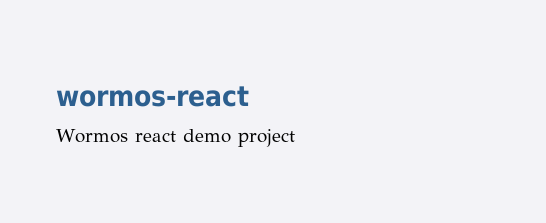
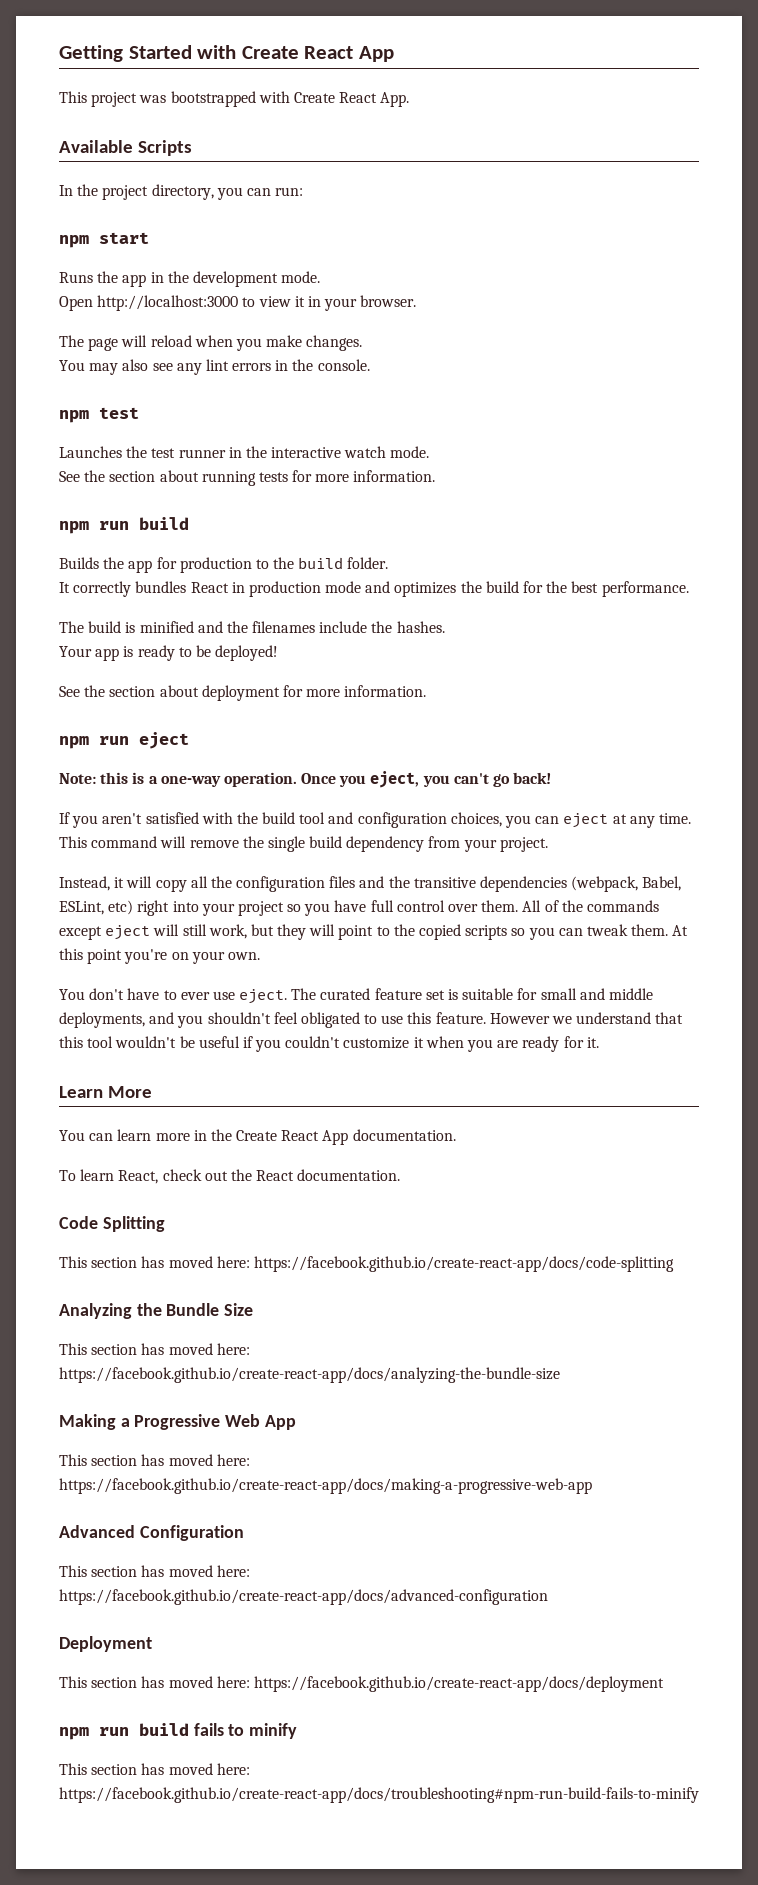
- wormos-react
- Wormos react demo project
+ Getting Started with Create React App
+ This project was bootstrapped with Create React App.
+ Available Scripts
+ In the project directory, you can run:
+ npm start
+ Runs the app in the development mode.
+ Open http://localhost:3000 to view it in your browser.
+ The page will reload when you make changes.
+ You may also see any lint errors in the console.
+ npm test
+ Launches the test runner in the interactive watch mode.
+ See the section about running tests for more information.
+ npm run build
+ Builds the app for production to the build folder.
+ It correctly bundles React in production mode and optimizes the build for the best performance.
+ The build is minified and the filenames include the hashes.
+ Your app is ready to be deployed!
+ See the section about deployment for more information.
+ npm run eject
+ Note: this is a one-way operation. Once you eject, you can't go back!
+ If you aren't satisfied with the build tool and configuration choices, you can eject at any time. This command will remove the single build dependency from your project.
+ Instead, it will copy all the configuration files and the transitive dependencies (webpack, Babel, ESLint, etc) right into your project so you have full control over them. All of the commands except eject will still work, but they will point to the copied scripts so you can tweak them. At this point you're on your own.
+ You don't have to ever use eject. The curated feature set is suitable for small and middle deployments, and you shouldn't feel obligated to use this feature. However we understand that this tool wouldn't be useful if you couldn't customize it when you are ready for it.
+ Learn More
+ You can learn more in the Create React App documentation.
+ To learn React, check out the React documentation.
+ Code Splitting
+ This section has moved here: https://facebook.github.io/create-react-app/docs/code-splitting
+ Analyzing the Bundle Size
+ This section has moved here: https://facebook.github.io/create-react-app/docs/analyzing-the-bundle-size
+ Making a Progressive Web App
+ This section has moved here: https://facebook.github.io/create-react-app/docs/making-a-progressive-web-app
+ Advanced Configuration
+ This section has moved here: https://facebook.github.io/create-react-app/docs/advanced-configuration
+ Deployment
+ This section has moved here: https://facebook.github.io/create-react-app/docs/deployment
+ npm run build fails to minify
+ This section has moved here: https://facebook.github.io/create-react-app/docs/troubleshooting#npm-run-build-fails-to-minify

